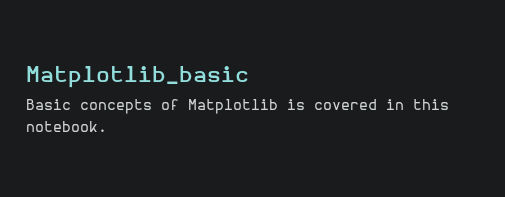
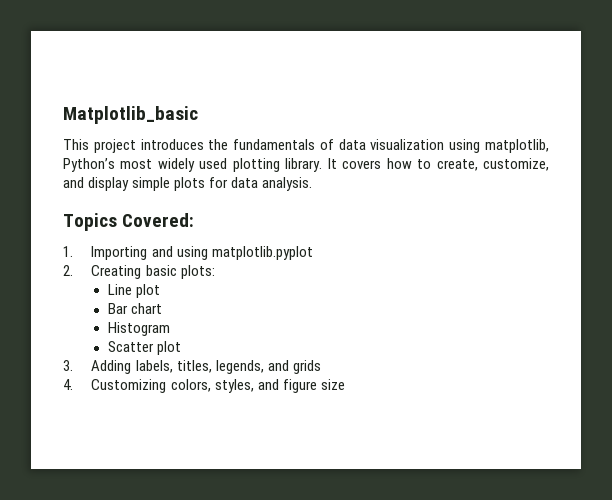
- Basic concepts of Matplotlib is covered in this notebook.
+ This project introduces the fundamentals of data visualization using matplotlib, Python’s most widely used plotting library. It covers how to create, customize, and display simple plots for data analysis.
+ Topics Covered:
+ 1. Importing and using matplotlib.pyplot
+ 2. Creating basic plots:
+ Line plot
+ Bar chart
+ Histogram
+ Scatter plot
+ 3. Adding labels, titles, legends, and grids
+ 4. Customizing colors, styles, and figure size

